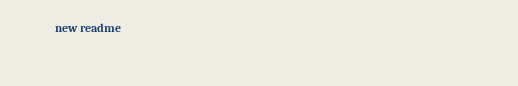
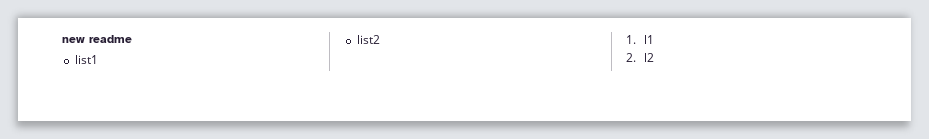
+ list1
+ list2
+ 1. l1
+ 2. l2

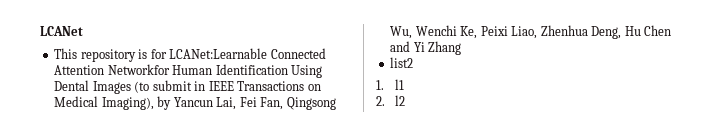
- new readme
- list1
+ LCANet
+ This repository is for LCANet:Learnable Connected Attention Networkfor Human Identification Using Dental Images (to submit in IEEE Transactions on Medical Imaging), by Yancun Lai, Fei Fan, Qingsong Wu, Wenchi Ke, Peixi Liao, Zhenhua Deng, Hu Chen and Yi Zhang

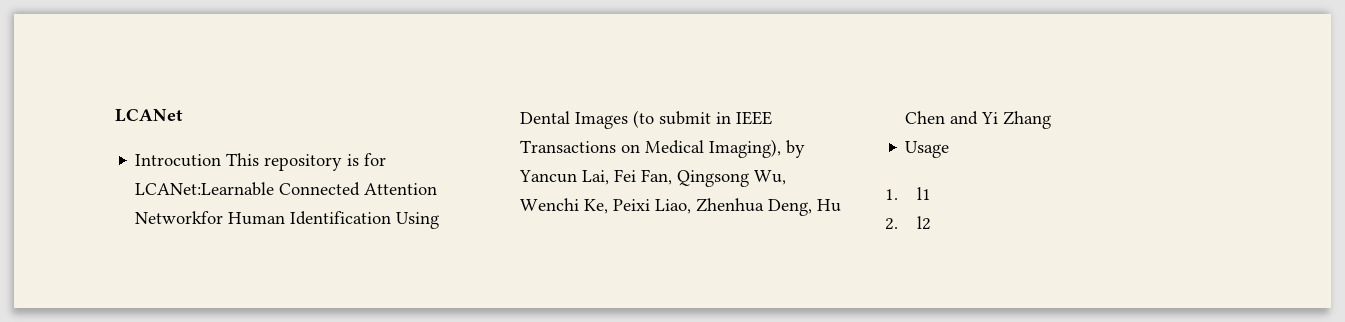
- This repository is for LCANet:Learnable Connected Attention Networkfor Human Identification Using Dental Images (to submit in IEEE Transactions on Medical Imaging), by Yancun Lai, Fei Fan, Qingsong Wu, Wenchi Ke, Peixi Liao, Zhenhua Deng, Hu Chen and Yi Zhang
+ Introcution This repository is for LCANet:Learnable Connected Attention Networkfor Human Identification Using Dental Images (to submit in IEEE Transactions on Medical Imaging), by Yancun Lai, Fei Fan, Qingsong Wu, Wenchi Ke, Peixi Liao, Zhenhua Deng, Hu Chen and Yi Zhang
- list2
+ Usage

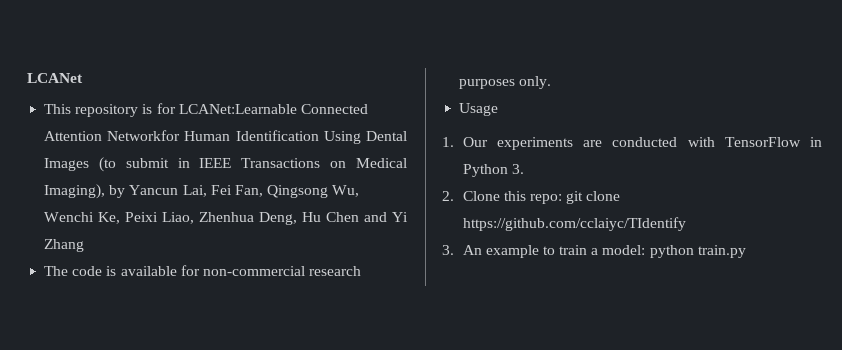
- Introcution This repository is for LCANet:Learnable Connected Attention Networkfor Human Identification Using Dental Images (to submit in IEEE Transactions on Medical Imaging), by Yancun Lai, Fei Fan, Qingsong Wu, Wenchi Ke, Peixi Liao, Zhenhua Deng, Hu Chen and Yi Zhang
+ This repository is for LCANet:Learnable Connected Attention Networkfor Human Identification Using Dental Images (to submit in IEEE Transactions on Medical Imaging), by Yancun Lai, Fei Fan, Qingsong Wu, Wenchi Ke, Peixi Liao, Zhenhua Deng, Hu Chen and Yi Zhang
+ The code is available for non-commercial research purposes only.
  Usage
- 1. l1
- 2. l2
+ 1. Our experiments are conducted with TensorFlow in Python 3.
+ 2. Clone this repo: git clone https://github.com/cclaiyc/TIdentify
+ 3. An example to train a model: python train.py

